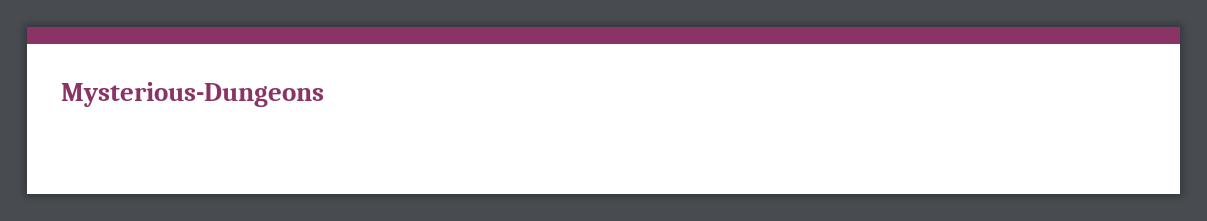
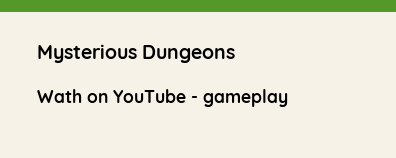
- Mysterious-Dungeons
+ Mysterious Dungeons
+ Wath on YouTube - gameplay

